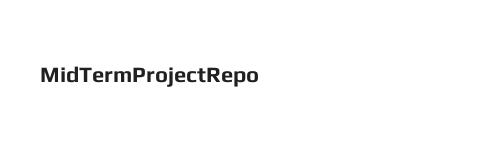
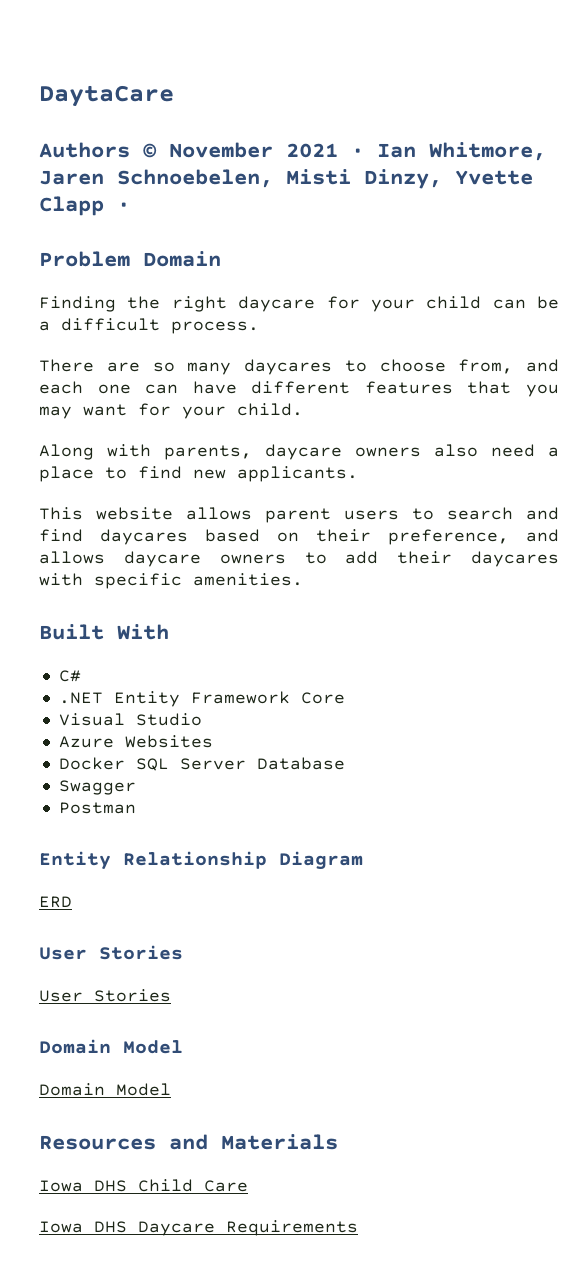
- MidTermProjectRepo
+ DaytaCare
+ Authors © November 2021 · Ian Whitmore, Jaren Schnoebelen, Misti Dinzy, Yvette Clapp ·
+ Problem Domain
+ Finding the right daycare for your child can be a difficult process.
+ There are so many daycares to choose from, and each one can have different features that you may want for your child.
+ Along with parents, daycare owners also need a place to find new applicants.
+ This website allows parent users to search and find daycares based on their preference, and allows daycare owners to add their daycares with specific amenities.
+ Built With
+ C#
+ .NET Entity Framework Core
+ Visual Studio
+ Azure Websites
+ Docker SQL Server Database
+ Swagger
+ Postman
+ Entity Relationship Diagram
+ ERD
+ User Stories
+ User Stories
+ Domain Model
+ Domain Model
+ Resources and Materials
+ Iowa DHS Child Care
+ Iowa DHS Daycare Requirements

